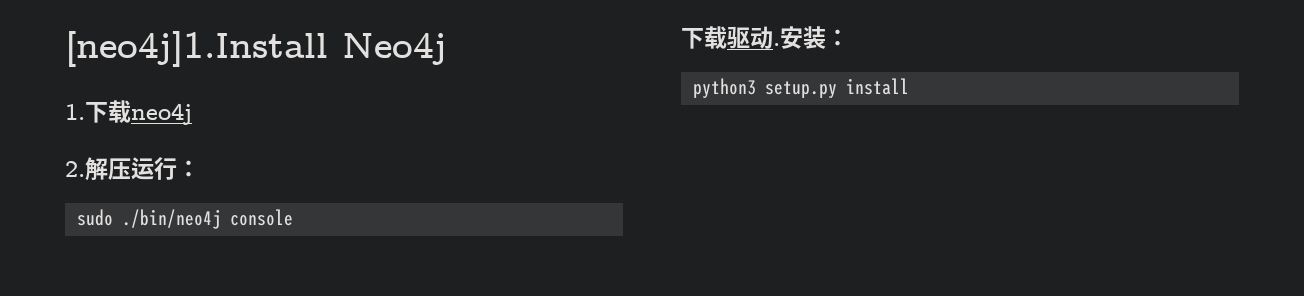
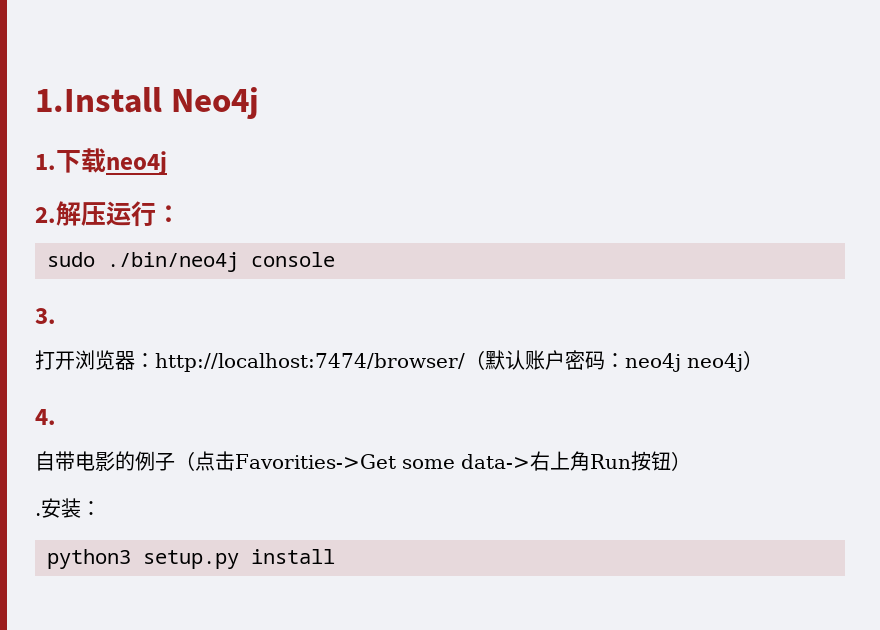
- [neo4j]1.Install Neo4j
+ 1.Install Neo4j
- 下载驱动.
+ 3.
+ 打开浏览器：http://localhost:7474/browser/（默认账户密码：neo4j neo4j）
+ 4.
+ 自带电影的例子（点击Favorities->Get some data->右上角Run按钮）
+ .

